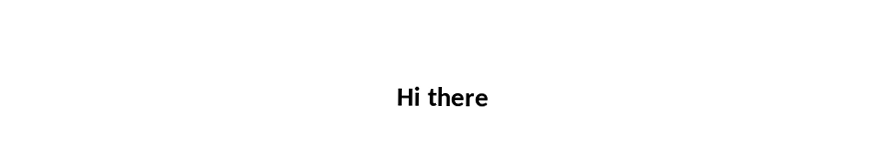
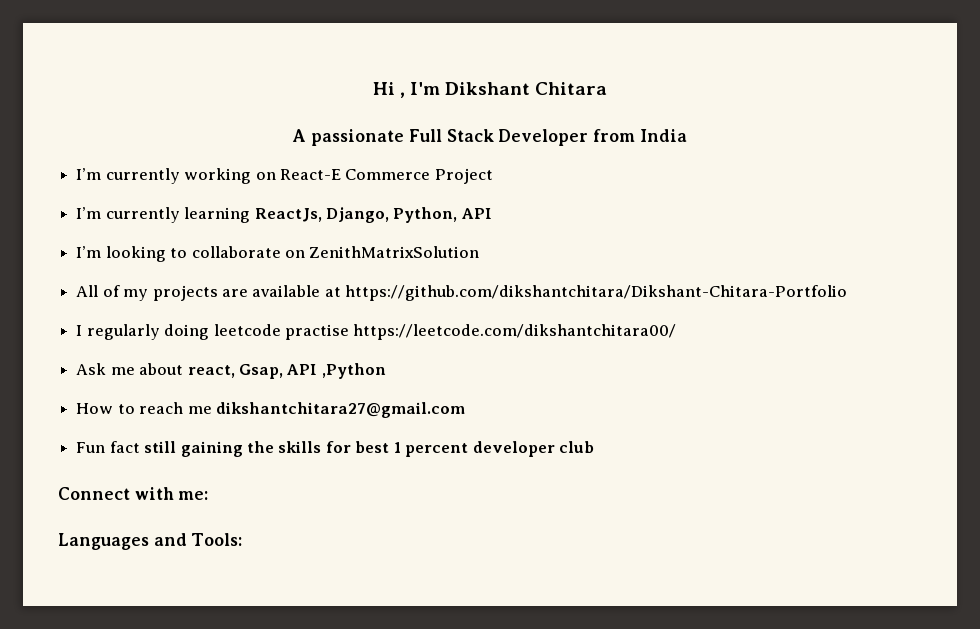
- Hi there
+ Hi , I'm Dikshant Chitara
+ A passionate Full Stack Developer from India
+ I’m currently working on React-E Commerce Project
+ I’m currently learning ReactJs, Django, Python, API
+ I’m looking to collaborate on ZenithMatrixSolution
+ All of my projects are available at https://github.com/dikshantchitara/Dikshant-Chitara-Portfolio
+ I regularly doing leetcode practise https://leetcode.com/dikshantchitara00/
+ Ask me about react, Gsap, API ,Python
+ How to reach me dikshantchitara27@gmail.com
+ Fun fact still gaining the skills for best 1 percent developer club
+ Connect with me:
+ Languages and Tools:

